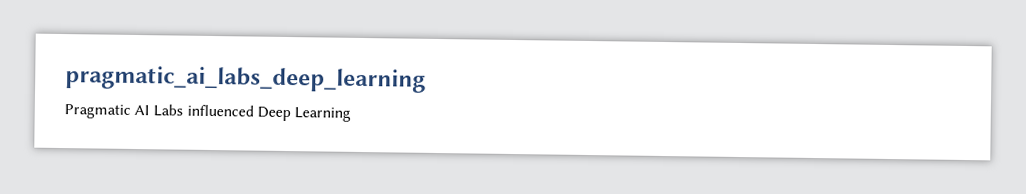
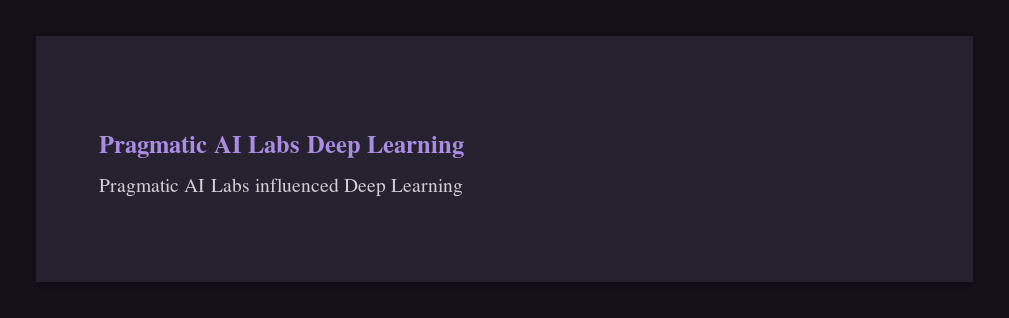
- pragmatic_ai_labs_deep_learning
+ Pragmatic AI Labs Deep Learning

